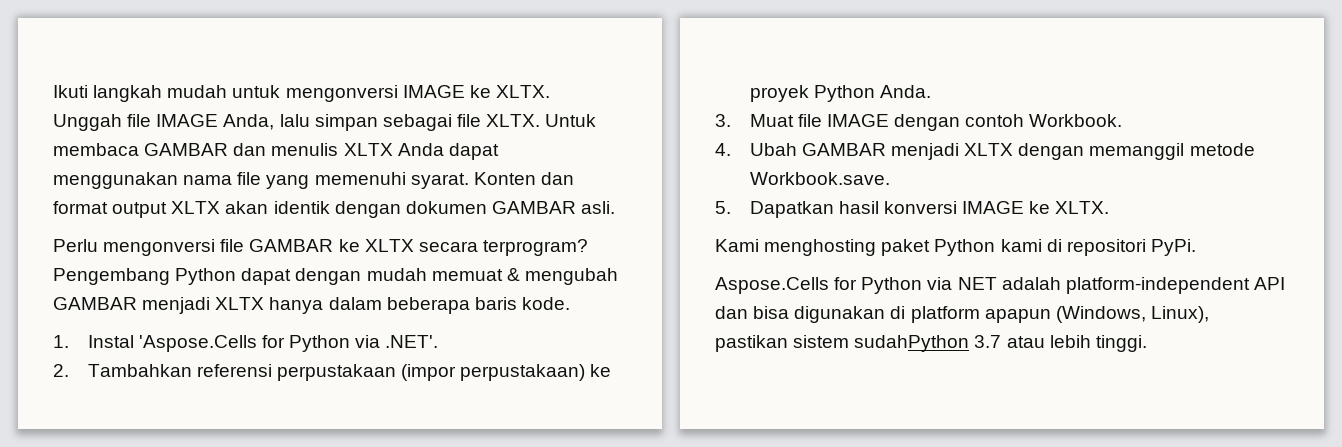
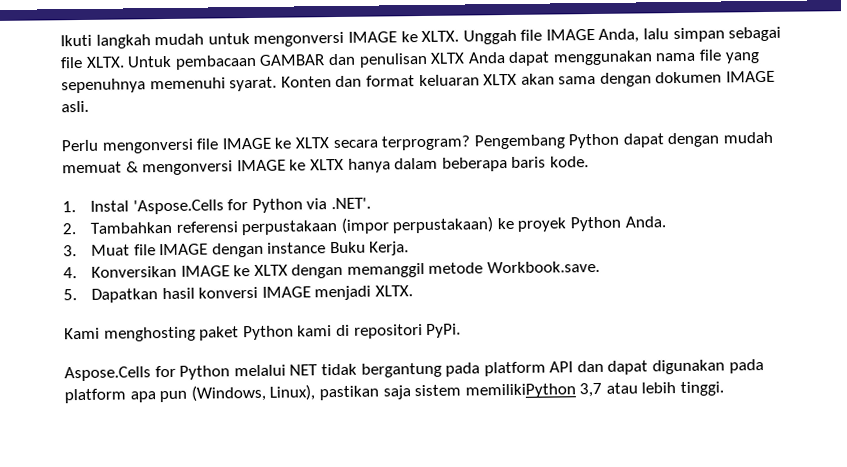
- Untuk membaca GAMBAR dan menulis XLTX Anda dapat menggunakan nama file yang memenuhi syarat.
+ Untuk pembacaan GAMBAR dan penulisan XLTX Anda dapat menggunakan nama file yang sepenuhnya memenuhi syarat.
- Konten dan format output XLTX akan identik dengan dokumen GAMBAR asli.
+ Konten dan format keluaran XLTX akan sama dengan dokumen IMAGE asli.
- Perlu mengonversi file GAMBAR ke XLTX secara terprogram?
+ Perlu mengonversi file IMAGE ke XLTX secara terprogram?
- Pengembang Python dapat dengan mudah memuat & mengubah GAMBAR menjadi XLTX hanya dalam beberapa baris kode.
+ Pengembang Python dapat dengan mudah memuat & mengonversi IMAGE ke XLTX hanya dalam beberapa baris kode.
- 3. Muat file IMAGE dengan contoh Workbook.
- 4. Ubah GAMBAR menjadi XLTX dengan memanggil metode Workbook.save.
+ 3. Muat file IMAGE dengan instance Buku Kerja.
+ 4. Konversikan IMAGE ke XLTX dengan memanggil metode Workbook.save.
- 5. Dapatkan hasil konversi IMAGE ke XLTX.
+ 5. Dapatkan hasil konversi IMAGE menjadi XLTX.
- Aspose.Cells for Python via NET adalah platform-independent API dan bisa digunakan di platform apapun (Windows, Linux), pastikan sistem sudahPython 3.7 atau lebih tinggi.
+ Aspose.Cells for Python melalui NET tidak bergantung pada platform API dan dapat digunakan pada platform apa pun (Windows, Linux), pastikan saja sistem memilikiPython 3,7 atau lebih tinggi.

